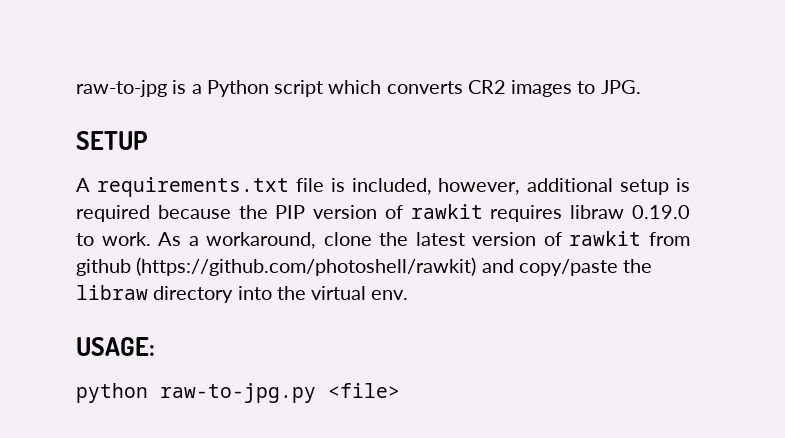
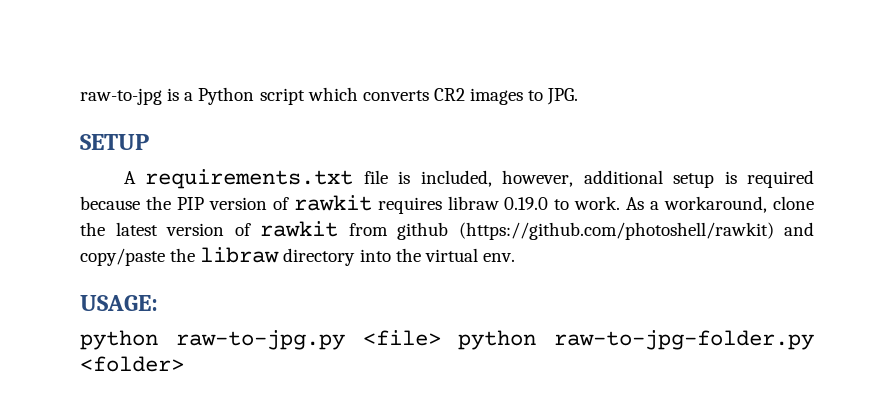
- python raw-to-jpg.py <file>
+ python raw-to-jpg.py <file> python raw-to-jpg-folder.py <folder>

